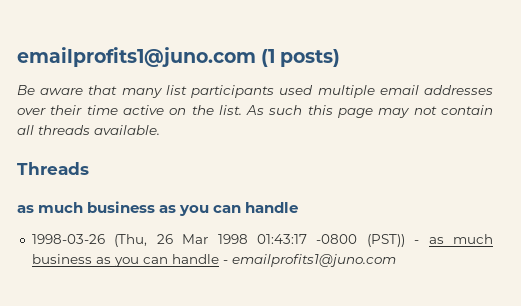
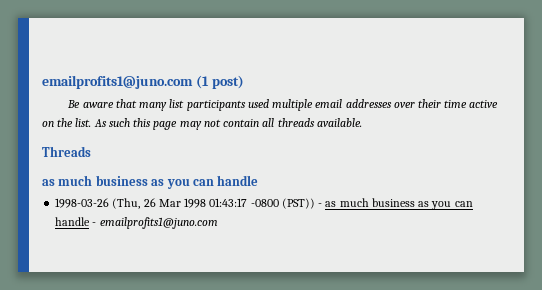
- emailprofits1@juno.com (1 posts)
+ emailprofits1@juno.com (1 post)

